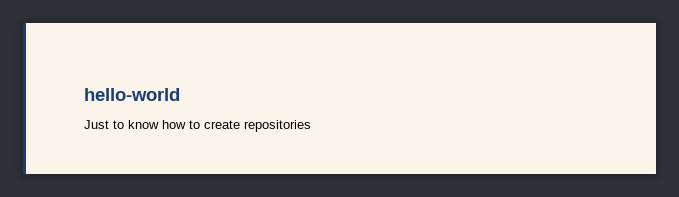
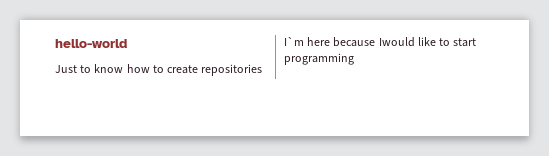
- Just to know how to create repositories
+ Just to know how to create repositories I`m here because Iwould like to start programming

